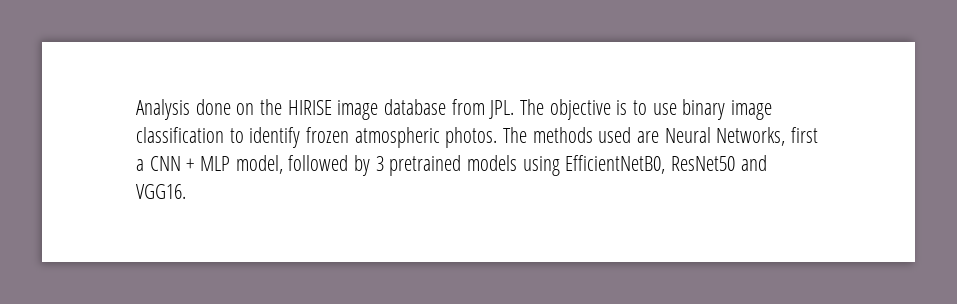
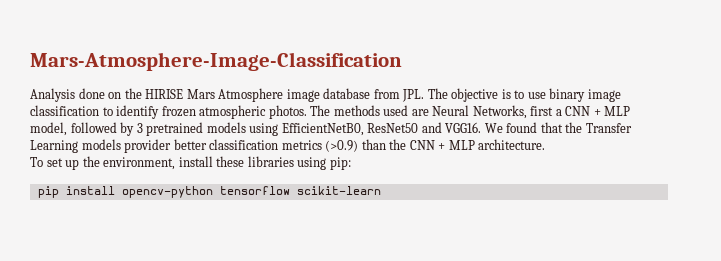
+ Mars-Atmosphere-Image-Classification
- Analysis done on the HIRISE image database from JPL. The objective is to use binary image classification to identify frozen atmospheric photos.
+ Analysis done on the HIRISE Mars Atmosphere image database from JPL. The objective is to use binary image classification to identify frozen atmospheric photos.
+ We found that the Transfer Learning models provider better classification metrics (>0.9) than the CNN + MLP architecture.
+ To set up the environment, install these libraries using pip:
+ pip install opencv-python tensorflow scikit-learn

